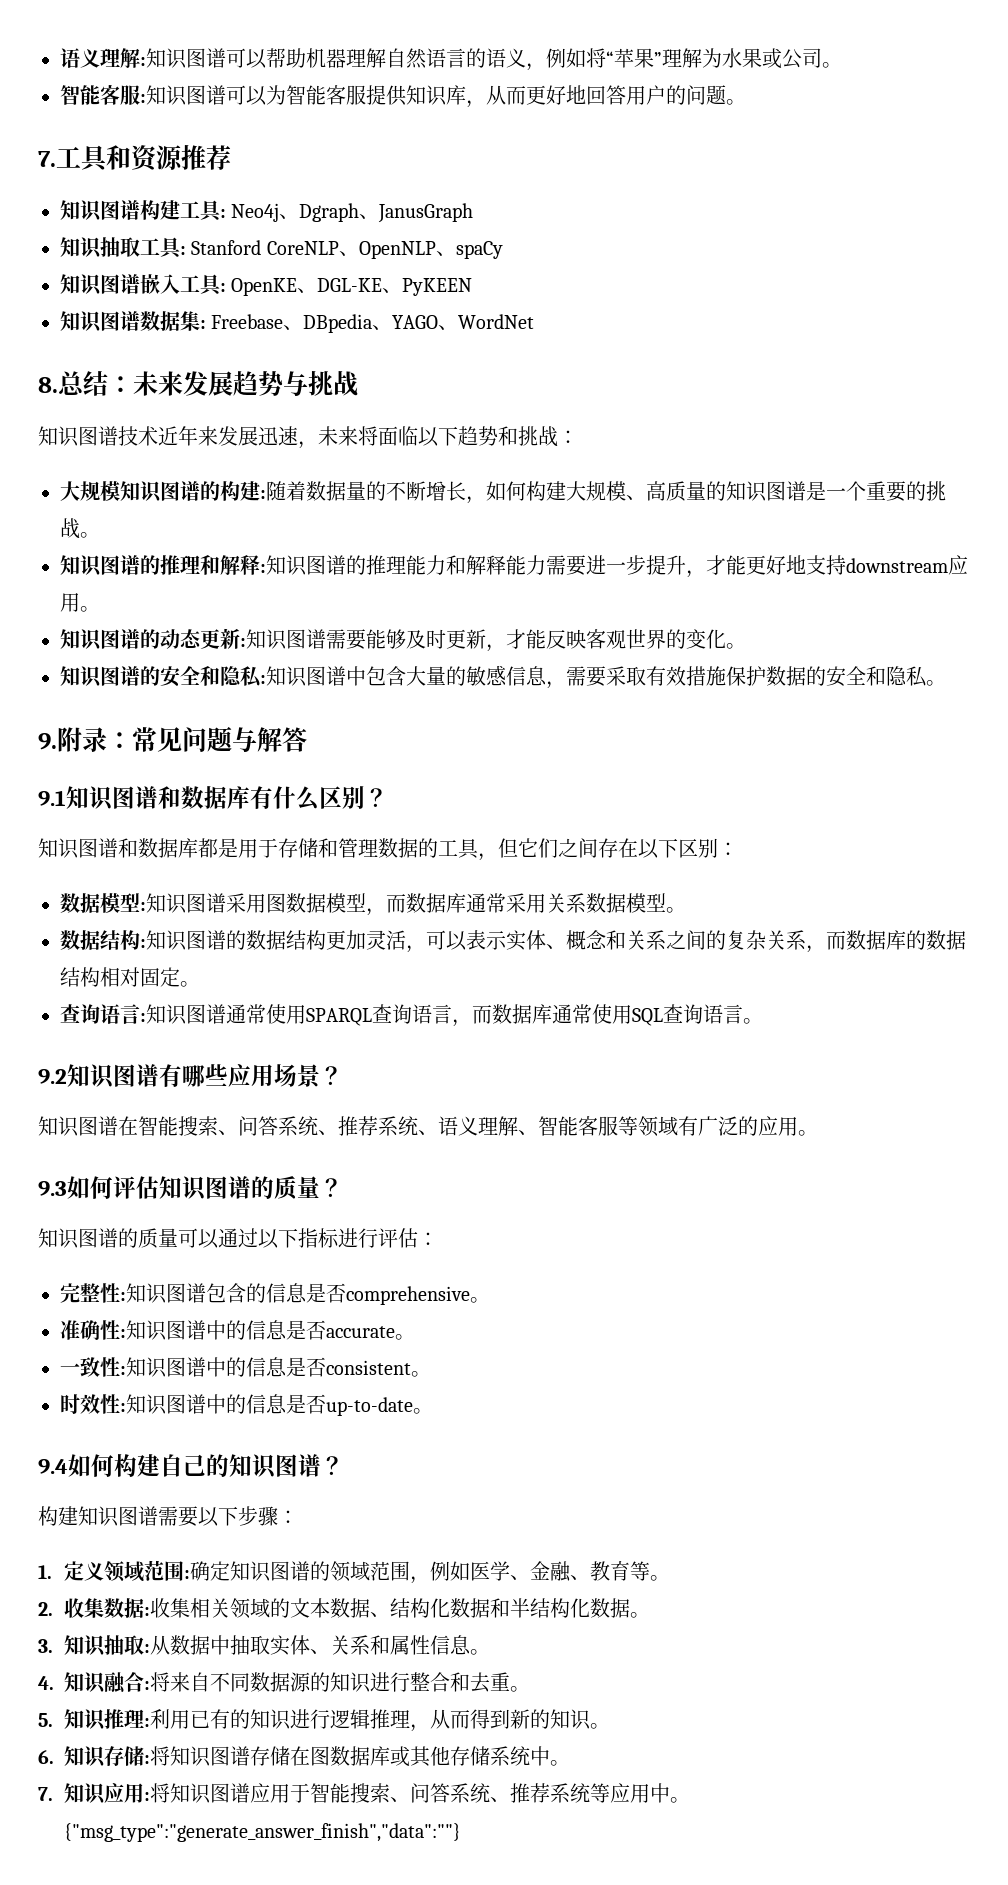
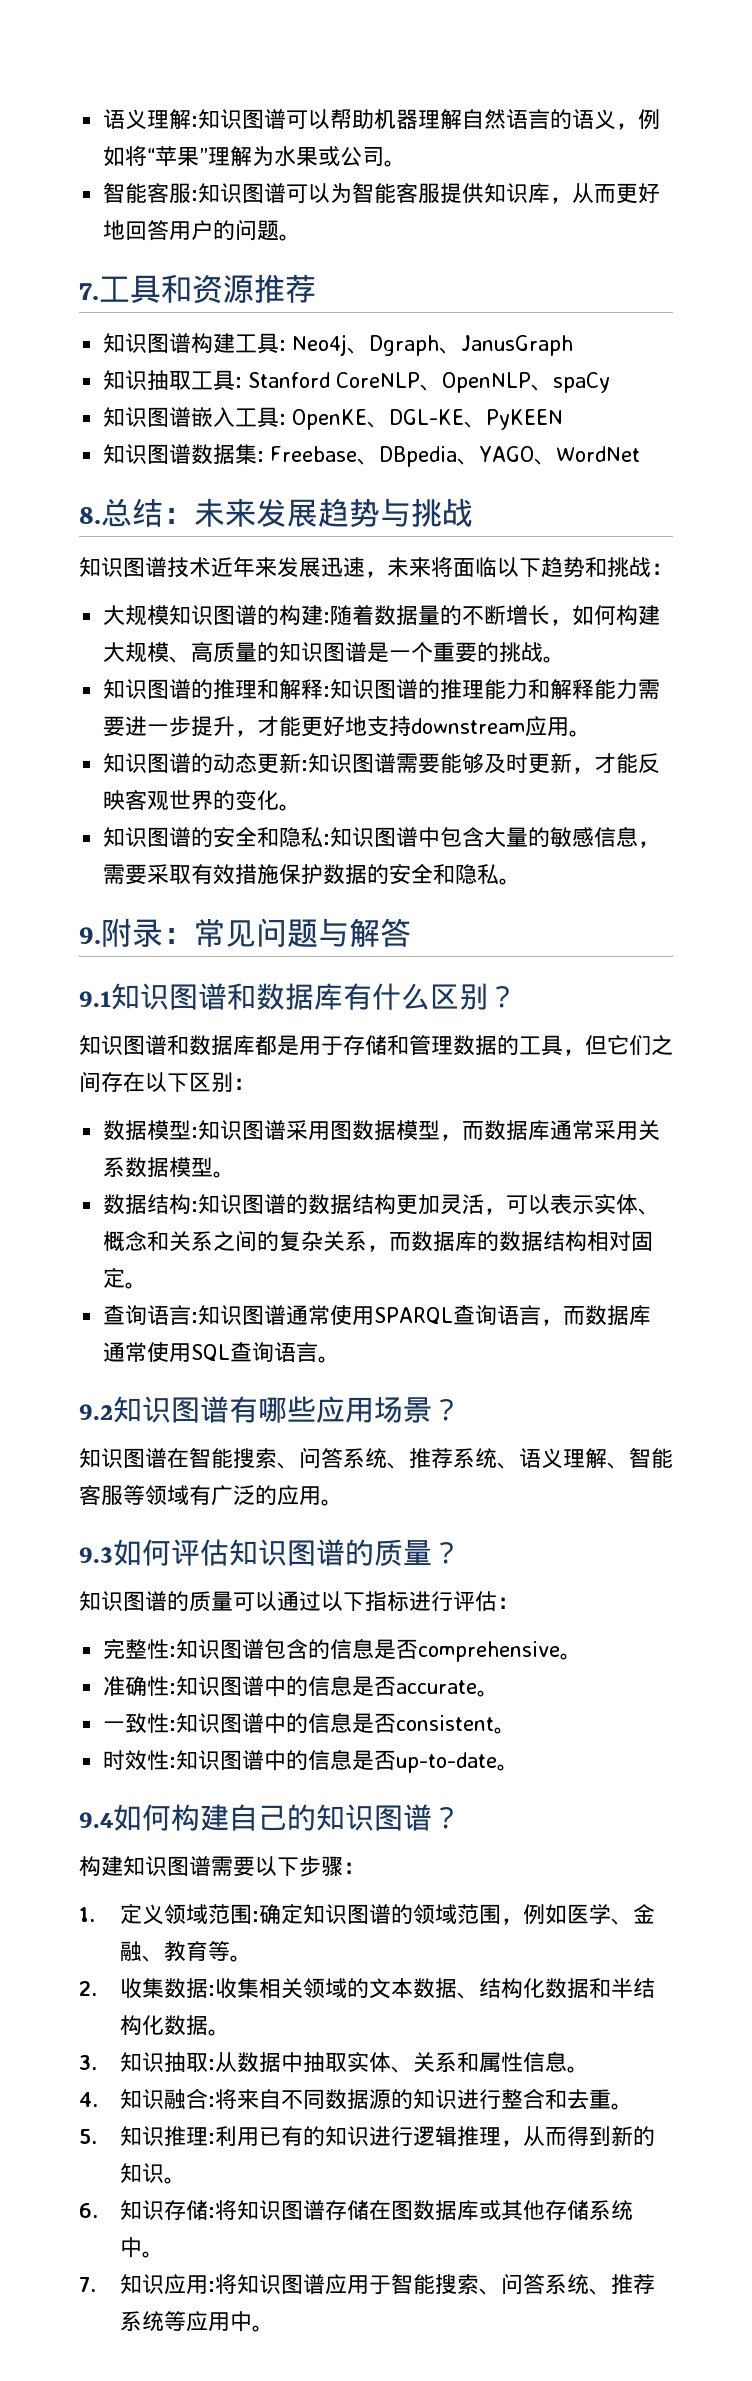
- {"msg_type":"generate_answer_finish","data":""}

